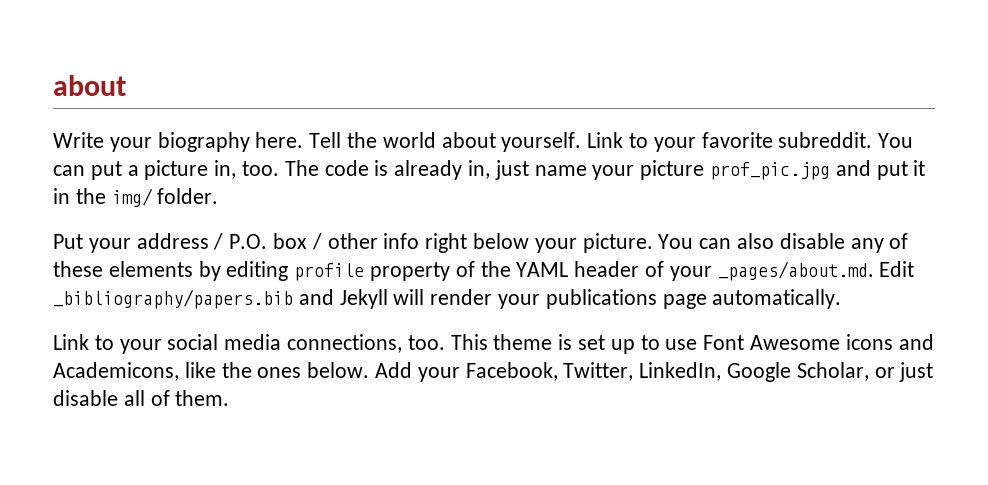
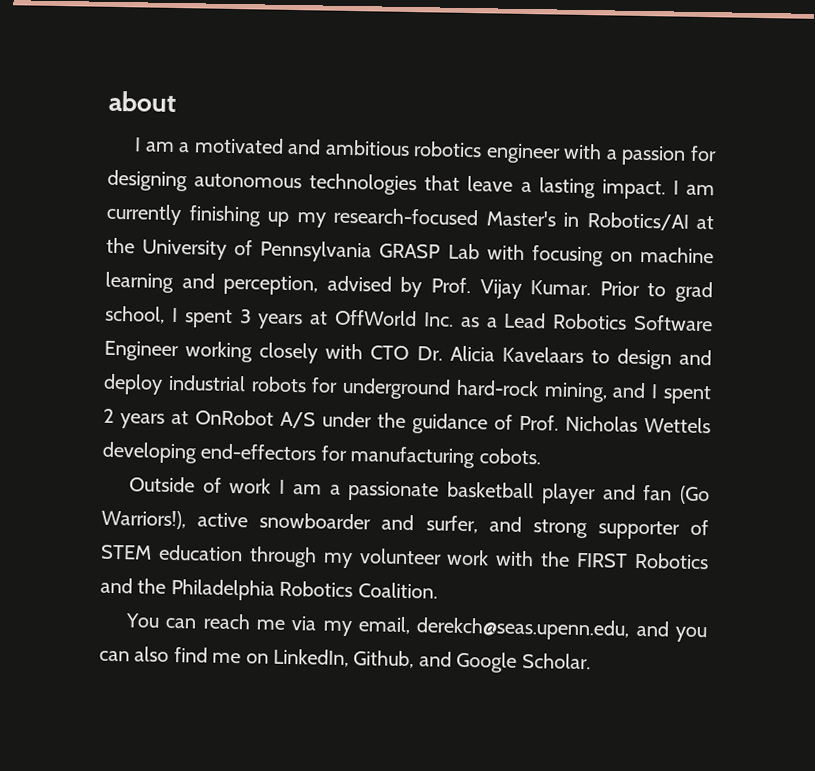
- Write your biography here. Tell the world about yourself. Link to your favorite subreddit. You can put a picture in, too. The code is already in, just name your picture prof_pic.jpg and put it in the img/ folder.
- Put your address / P.O. box / other info right below your picture. You can also disable any of these elements by editing profile property of the YAML header of your _pages/about.md. Edit _bibliography/papers.bib and Jekyll will render your publications page automatically.
- Link to your social media connections, too. This theme is set up to use Font Awesome icons and Academicons, like the ones below. Add your Facebook, Twitter, LinkedIn, Google Scholar, or just disable all of them.
+ I am a motivated and ambitious robotics engineer with a passion for designing autonomous technologies that leave a lasting impact. I am currently finishing up my research-focused Master's in Robotics/AI at the University of Pennsylvania GRASP Lab with focusing on machine learning and perception, advised by Prof. Vijay Kumar. Prior to grad school, I spent 3 years at OffWorld Inc. as a Lead Robotics Software Engineer working closely with CTO Dr. Alicia Kavelaars to design and deploy industrial robots for underground hard-rock mining, and I spent 2 years at OnRobot A/S under the guidance of Prof. Nicholas Wettels developing end-effectors for manufacturing cobots.
+ Outside of work I am a passionate basketball player and fan (Go Warriors!), active snowboarder and surfer, and strong supporter of STEM education through my volunteer work with the FIRST Robotics and the Philadelphia Robotics Coalition.
+ You can reach me via my email, derekch@seas.upenn.edu, and you can also find me on LinkedIn, Github, and Google Scholar.

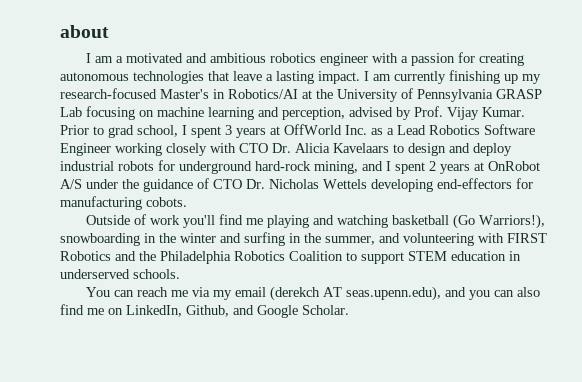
- I am a motivated and ambitious robotics engineer with a passion for designing autonomous technologies that leave a lasting impact.
+ I am a motivated and ambitious robotics engineer with a passion for creating autonomous technologies that leave a lasting impact.
- I am currently finishing up my research-focused Master's in Robotics/AI at the University of Pennsylvania GRASP Lab with focusing on machine learning and perception, advised by Prof. Vijay Kumar.
+ I am currently finishing up my research-focused Master's in Robotics/AI at the University of Pennsylvania GRASP Lab focusing on machine learning and perception, advised by Prof. Vijay Kumar.
- Prior to grad school, I spent 3 years at OffWorld Inc. as a Lead Robotics Software Engineer working closely with CTO Dr. Alicia Kavelaars to design and deploy industrial robots for underground hard-rock mining, and I spent 2 years at OnRobot A/S under the guidance of Prof. Nicholas Wettels developing end-effectors for manufacturing cobots.
+ Prior to grad school, I spent 3 years at OffWorld Inc. as a Lead Robotics Software Engineer working closely with CTO Dr. Alicia Kavelaars to design and deploy industrial robots for underground hard-rock mining, and I spent 2 years at OnRobot A/S under the guidance of CTO Dr. Nicholas Wettels developing end-effectors for manufacturing cobots.
- Outside of work I am a passionate basketball player and fan (Go Warriors!), active snowboarder and surfer, and strong supporter of STEM education through my volunteer work with the FIRST Robotics and the Philadelphia Robotics Coalition.
+ Outside of work you'll find me playing and watching basketball (Go Warriors!), snowboarding in the winter and surfing in the summer, and volunteering with FIRST Robotics and the Philadelphia Robotics Coalition to support STEM education in underserved schools.
- You can reach me via my email, derekch@seas.upenn.edu, and you can also find me on LinkedIn, Github, and Google Scholar.
+ You can reach me via my email (derekch AT seas.upenn.edu), and you can also find me on LinkedIn, Github, and Google Scholar.

